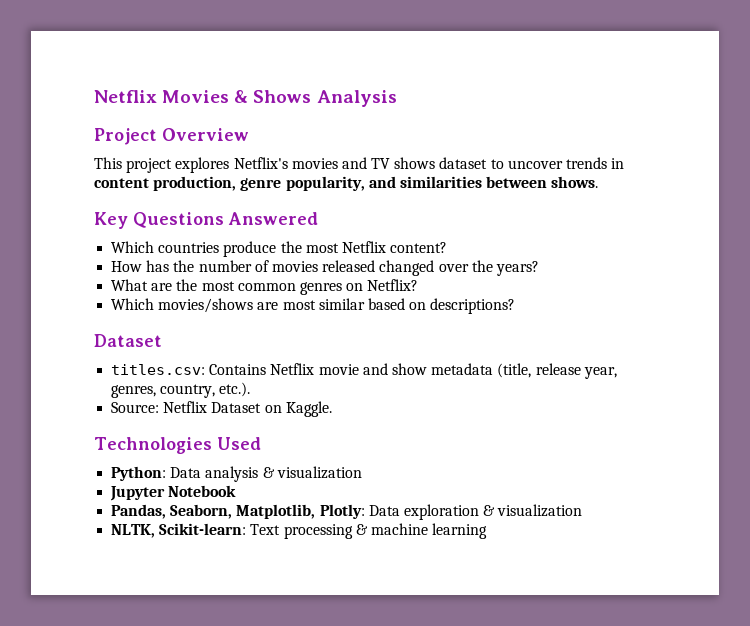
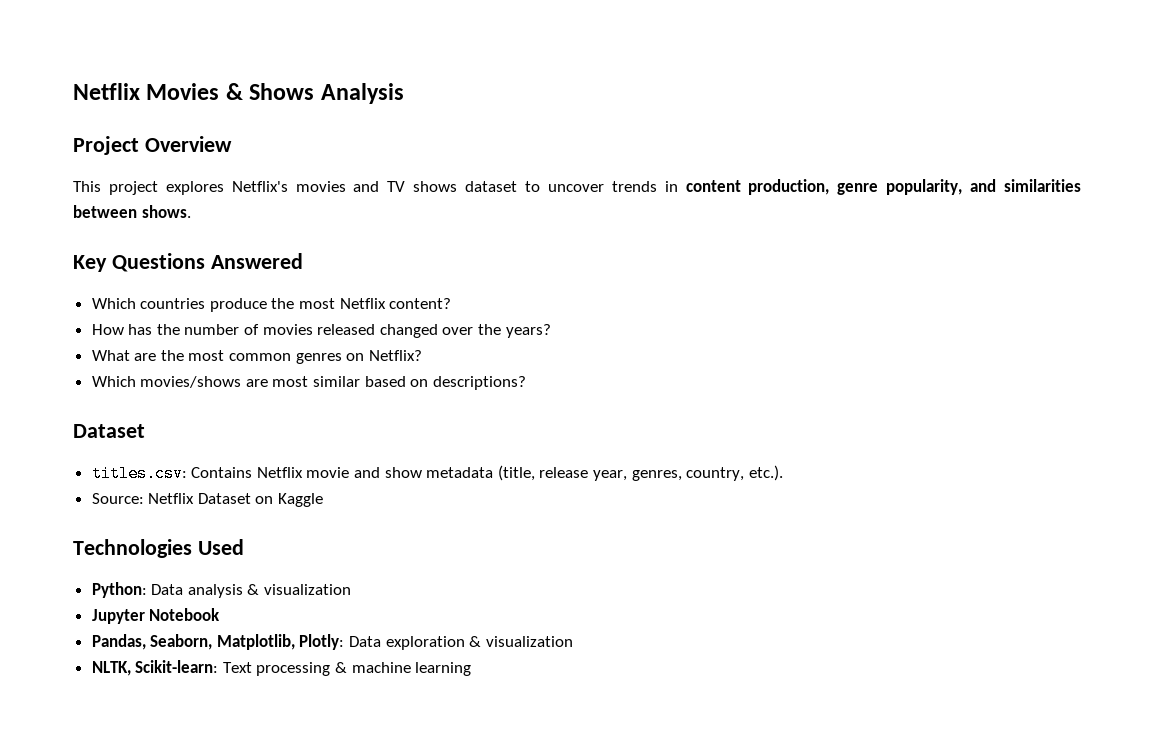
- Source: Netflix Dataset on Kaggle.
+ Source: Netflix Dataset on Kaggle

